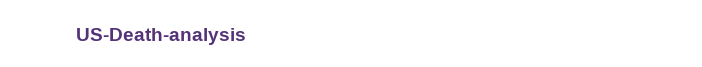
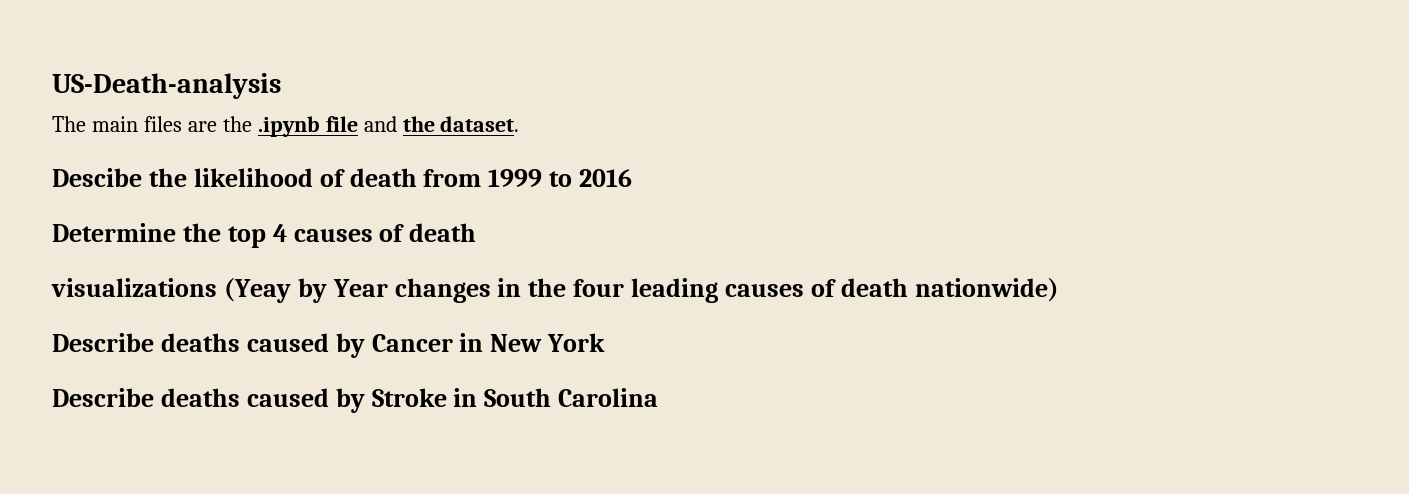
+ The main files are the .ipynb file and the dataset.
+ Descibe the likelihood of death from 1999 to 2016
+ Determine the top 4 causes of death
+ visualizations (Yeay by Year changes in the four leading causes of death nationwide)
+ Describe deaths caused by Cancer in New York
+ Describe deaths caused by Stroke in South Carolina

